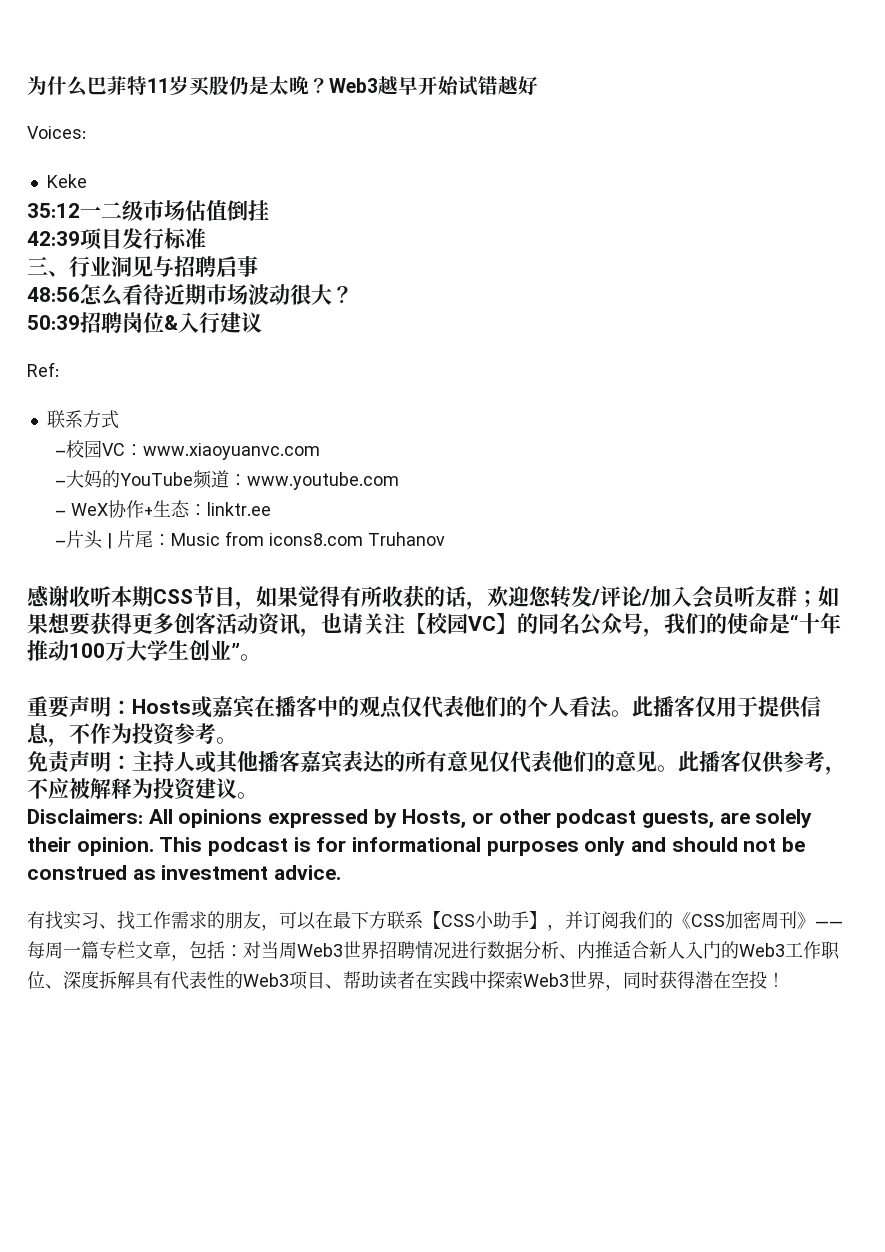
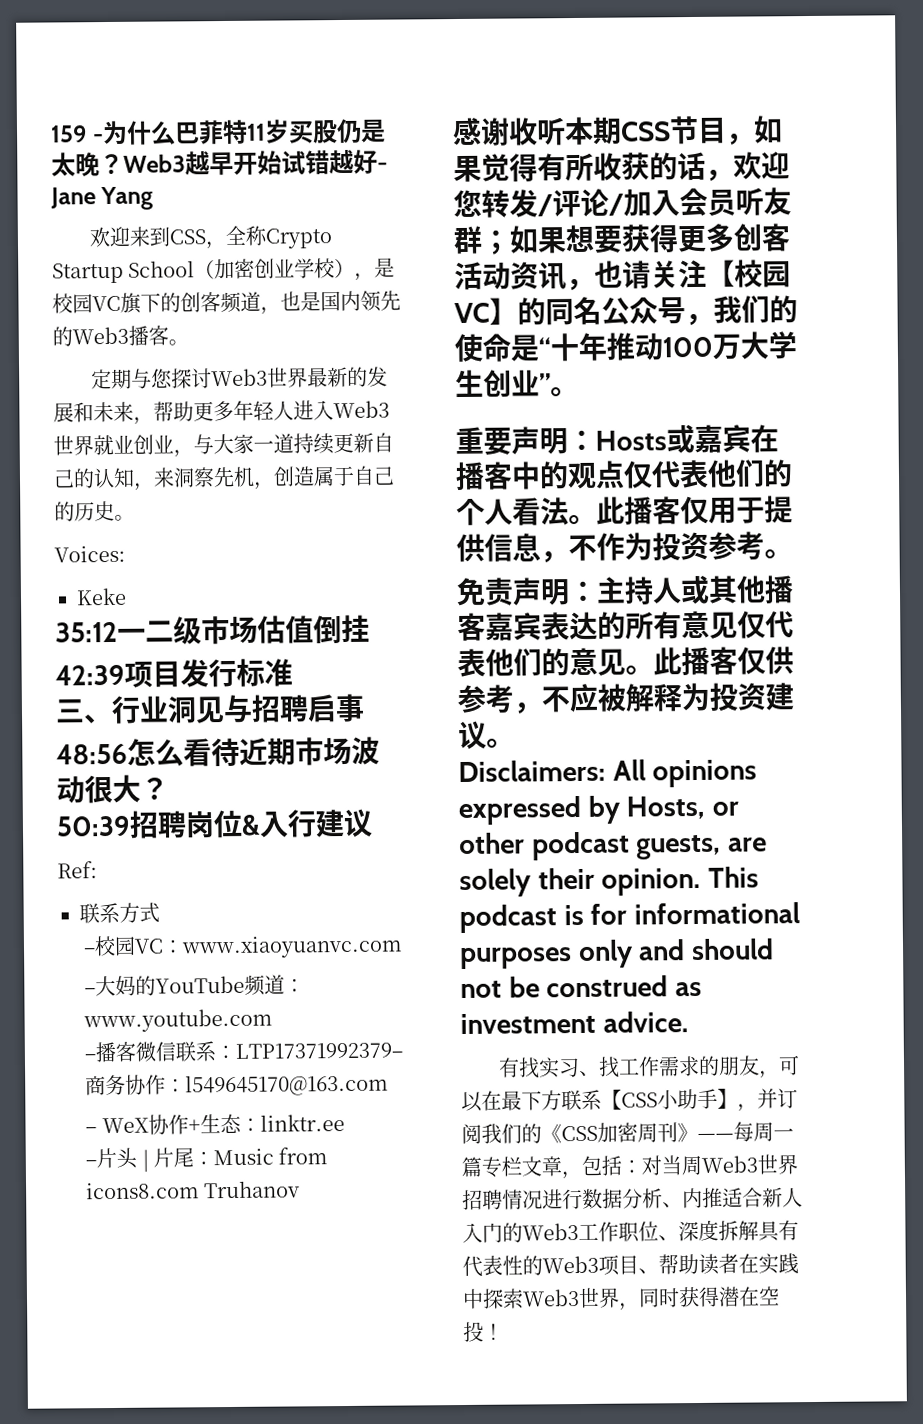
- 为什么巴菲特11岁买股仍是太晚？
+ 159 -为什么巴菲特11岁买股仍是太晚？
- Web3越早开始试错越好
+ Web3越早开始试错越好- Jane Yang
+ 欢迎来到CSS，全称Crypto Startup School（加密创业学校），是校园VC旗下的创客频道，也是国内领先的Web3播客。
+ 定期与您探讨Web3世界最新的发展和未来，帮助更多年轻人进入Web3世界就业创业，与大家一道持续更新自己的认知，来洞察先机，创造属于自己的历史。
+ –播客微信联系：LTP17371992379–商务协作：l549645170@163.com

